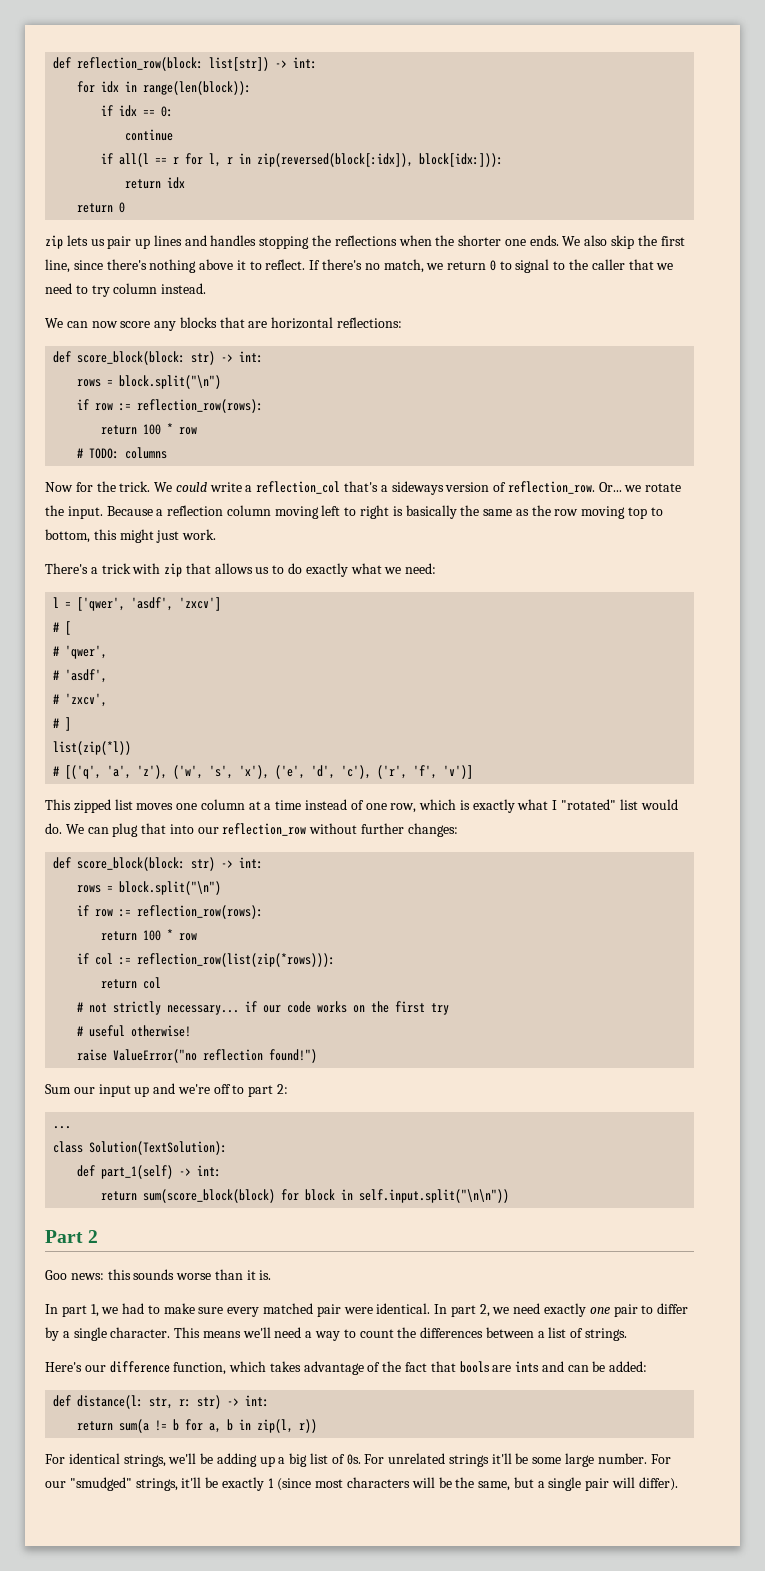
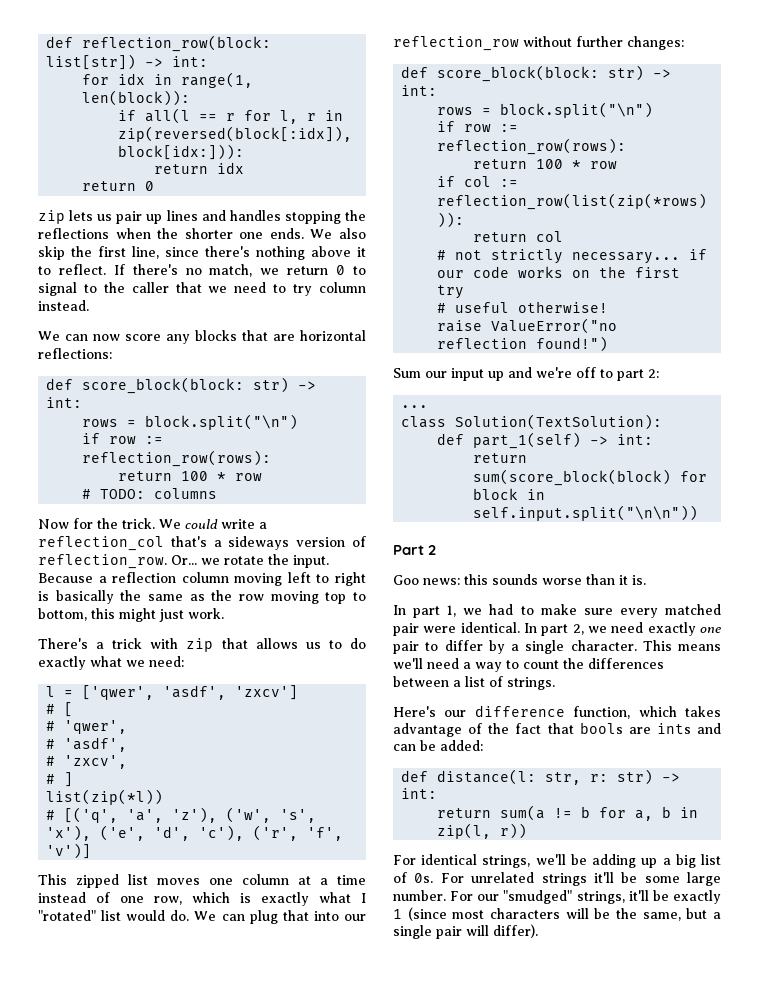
- for idx in range(len(block)):
- if idx == 0:
- continue
+ for idx in range(1, len(block)):

